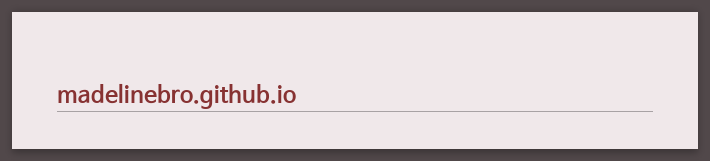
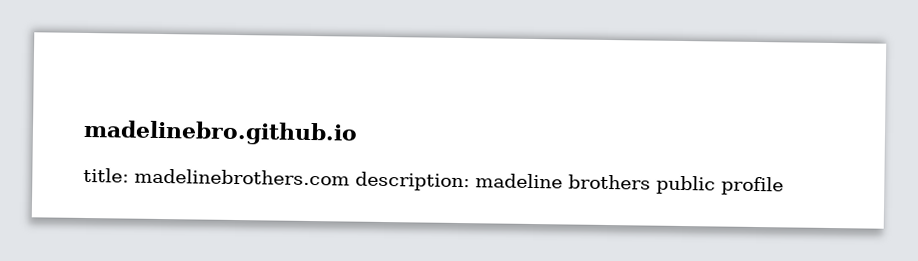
+ title: madelinebrothers.com description: madeline brothers public profile

